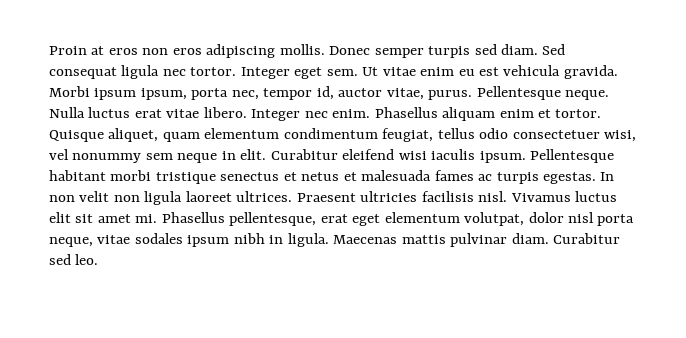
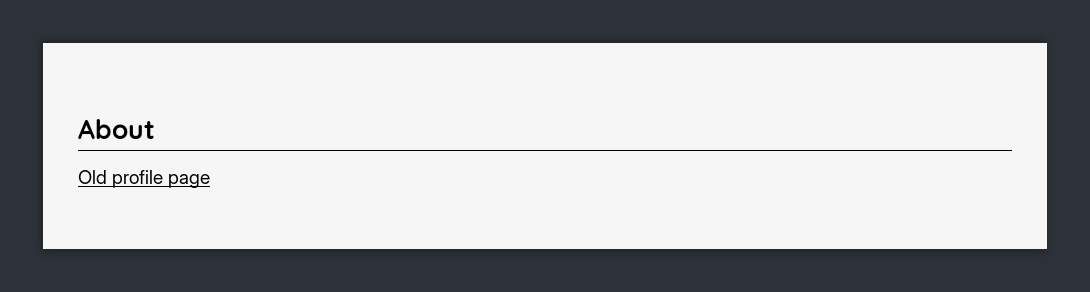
- Proin at eros non eros adipiscing mollis. Donec semper turpis sed diam. Sed consequat ligula nec tortor. Integer eget sem. Ut vitae enim eu est vehicula gravida. Morbi ipsum ipsum, porta nec, tempor id, auctor vitae, purus. Pellentesque neque. Nulla luctus erat vitae libero. Integer nec enim. Phasellus aliquam enim et tortor. Quisque aliquet, quam elementum condimentum feugiat, tellus odio consectetuer wisi, vel nonummy sem neque in elit. Curabitur eleifend wisi iaculis ipsum. Pellentesque habitant morbi tristique senectus et netus et malesuada fames ac turpis egestas. In non velit non ligula laoreet ultrices. Praesent ultricies facilisis nisl. Vivamus luctus elit sit amet mi. Phasellus pellentesque, erat eget elementum volutpat, dolor nisl porta neque, vitae sodales ipsum nibh in ligula. Maecenas mattis pulvinar diam. Curabitur sed leo.
+ About
+ Old profile page

